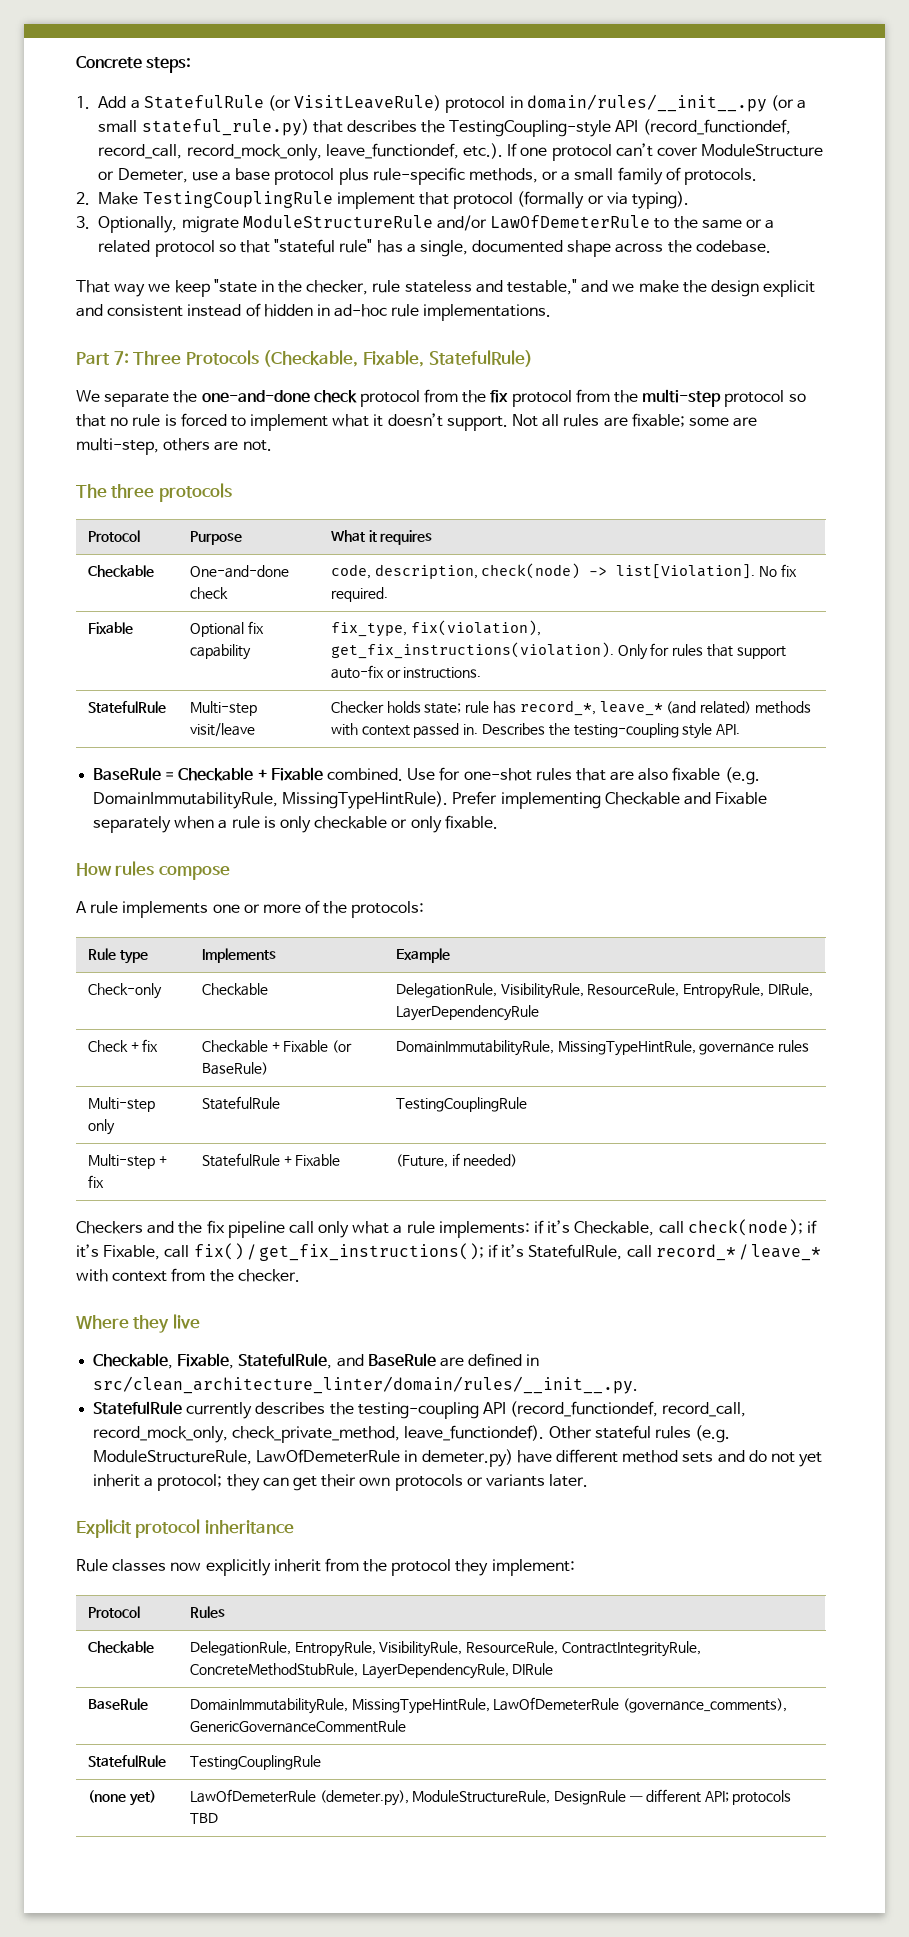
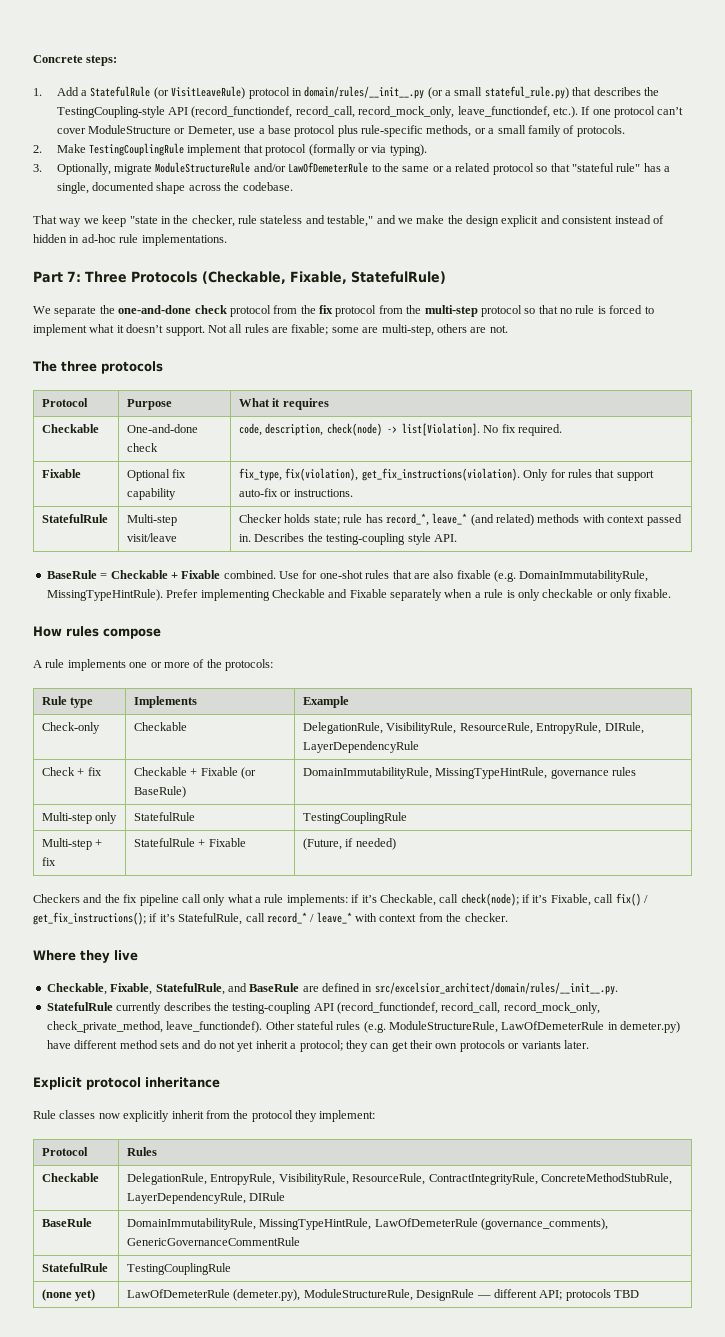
- Checkable, Fixable, StatefulRule, and BaseRule are defined in src/clean_architecture_linter/domain/rules/__init__.py.
+ Checkable, Fixable, StatefulRule, and BaseRule are defined in src/excelsior_architect/domain/rules/__init__.py.

